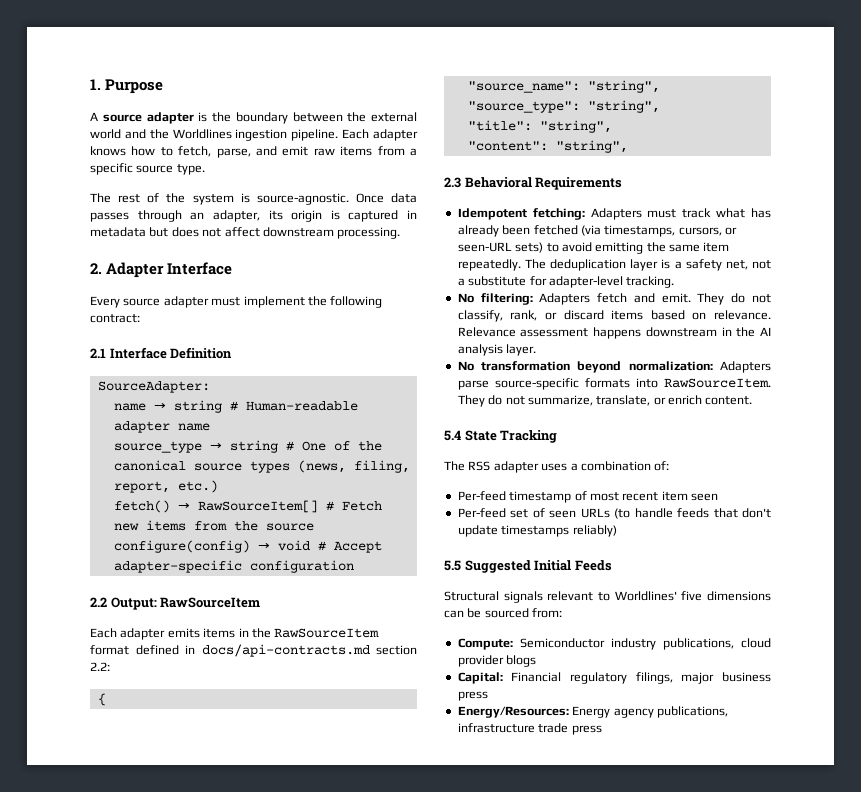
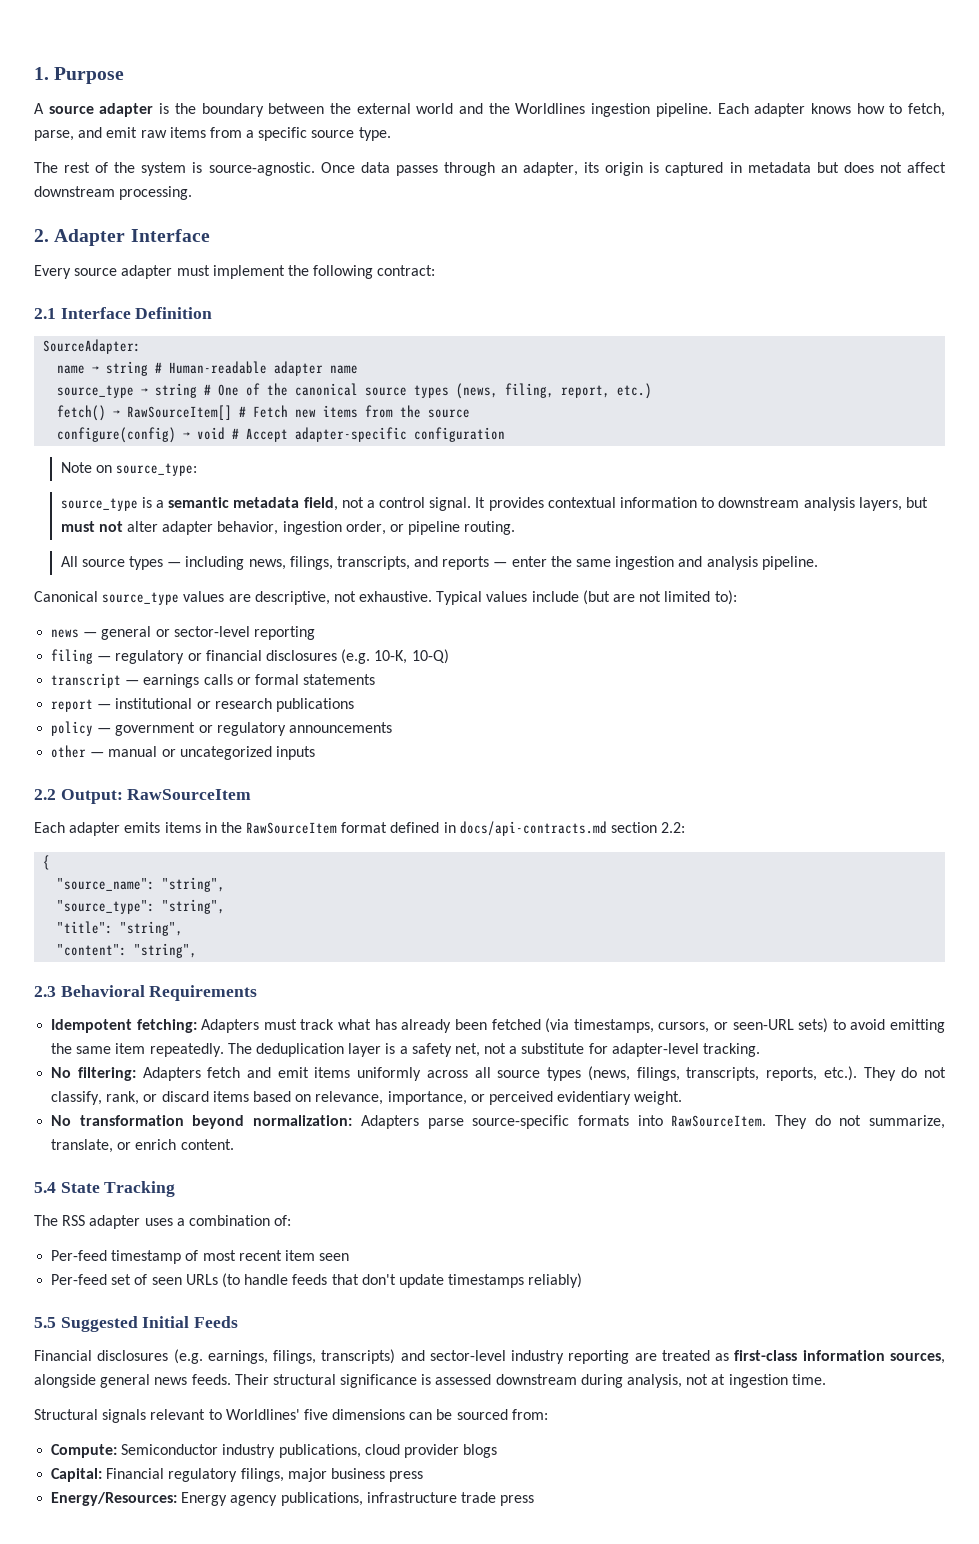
+ Note on source_type:
+ source_type is a semantic metadata field, not a control signal. It provides contextual information to downstream analysis layers, but must not alter adapter behavior, ingestion order, or pipeline routing.
+ All source types — including news, filings, transcripts, and reports — enter the same ingestion and analysis pipeline.
+ Canonical source_type values are descriptive, not exhaustive. Typical values include (but are not limited to):
+ news — general or sector-level reporting
+ filing — regulatory or financial disclosures (e.g. 10-K, 10-Q)
+ transcript — earnings calls or formal statements
+ report — institutional or research publications
+ policy — government or regulatory announcements
+ other — manual or uncategorized inputs
- No filtering: Adapters fetch and emit. They do not classify, rank, or discard items based on relevance. Relevance assessment happens downstream in the AI analysis layer.
+ No filtering: Adapters fetch and emit items uniformly across all source types (news, filings, transcripts, reports, etc.). They do not classify, rank, or discard items based on relevance, importance, or perceived evidentiary weight.
+ Financial disclosures (e.g. earnings, filings, transcripts) and sector-level industry reporting are treated as first-class information sources, alongside general news feeds. Their structural significance is assessed downstream during analysis, not at ingestion time.

